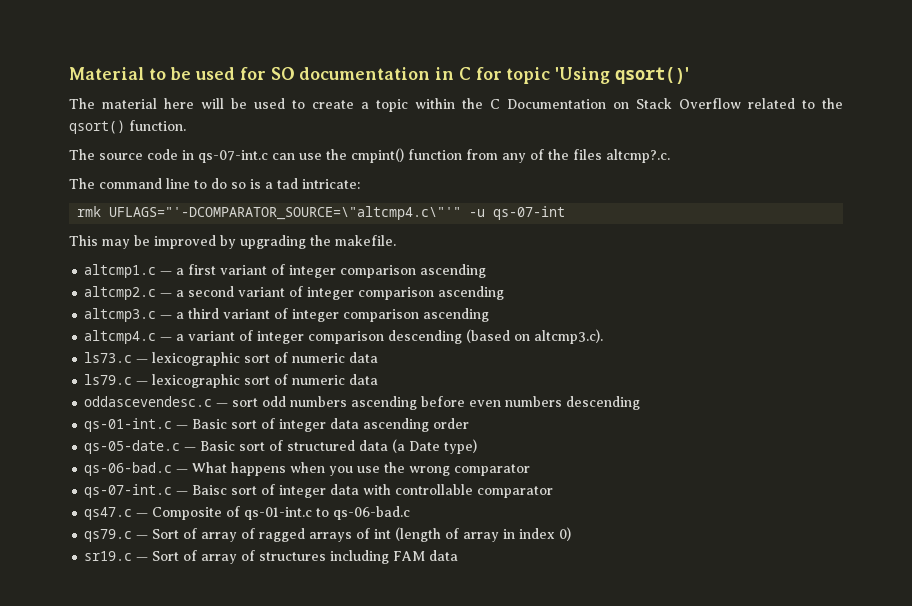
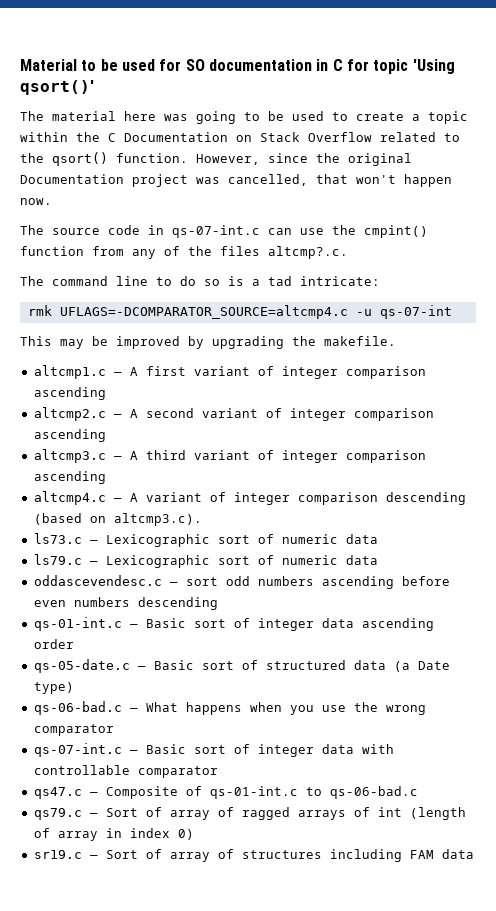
- The material here will be used to create a topic within the C Documentation on Stack Overflow related to the qsort() function.
+ The material here was going to be used to create a topic within the C Documentation on Stack Overflow related to the qsort() function. However, since the original Documentation project was cancelled, that won't happen now.
- rmk UFLAGS="'-DCOMPARATOR_SOURCE=\"altcmp4.c\"'" -u qs-07-int
+ rmk UFLAGS=-DCOMPARATOR_SOURCE=altcmp4.c -u qs-07-int
- altcmp1.c — a first variant of integer comparison ascending
+ altcmp1.c — A first variant of integer comparison ascending
- altcmp2.c — a second variant of integer comparison ascending
+ altcmp2.c — A second variant of integer comparison ascending
- altcmp3.c — a third variant of integer comparison ascending
+ altcmp3.c — A third variant of integer comparison ascending
- altcmp4.c — a variant of integer comparison descending (based on altcmp3.c).
+ altcmp4.c — A variant of integer comparison descending (based on altcmp3.c).
- ls73.c — lexicographic sort of numeric data
+ ls73.c — Lexicographic sort of numeric data
- ls79.c — lexicographic sort of numeric data
+ ls79.c — Lexicographic sort of numeric data
- qs-07-int.c — Baisc sort of integer data with controllable comparator
+ qs-07-int.c — Basic sort of integer data with controllable comparator

